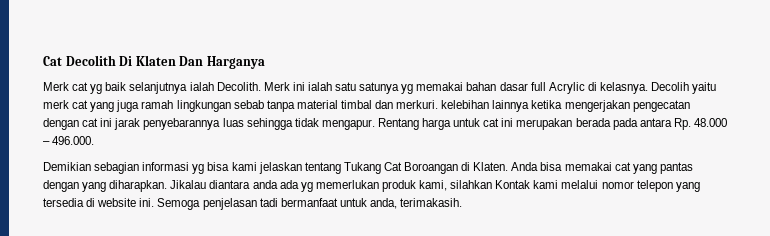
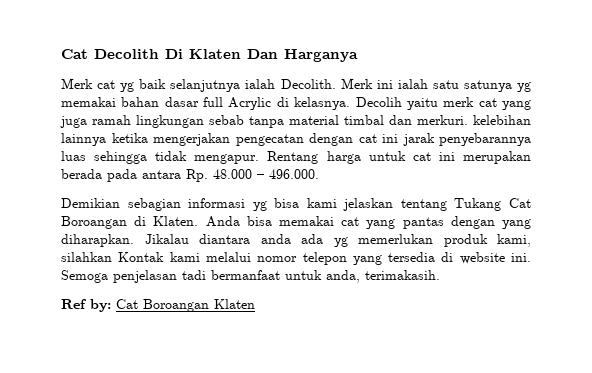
+ Ref by: Cat Boroangan Klaten

